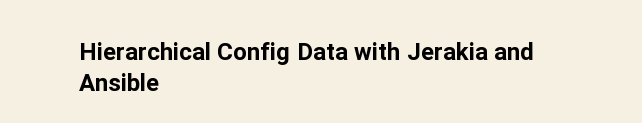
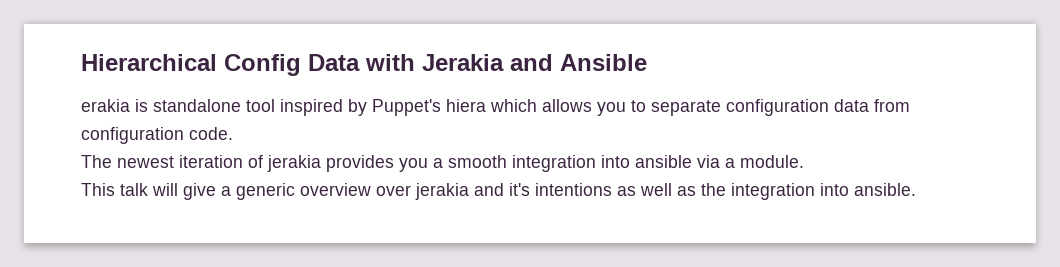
+ erakia is standalone tool inspired by Puppet's hiera which allows you to separate configuration data from configuration code.
+ The newest iteration of jerakia provides you a smooth integration into ansible via a module.
+ This talk will give a generic overview over jerakia and it's intentions as well as the integration into ansible.

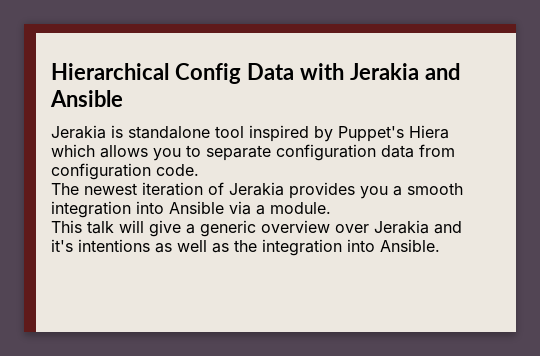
- erakia is standalone tool inspired by Puppet's hiera which allows you to separate configuration data from configuration code.
+ Jerakia is standalone tool inspired by Puppet's Hiera which allows you to separate configuration data from configuration code.
- The newest iteration of jerakia provides you a smooth integration into ansible via a module.
+ The newest iteration of Jerakia provides you a smooth integration into Ansible via a module.
- This talk will give a generic overview over jerakia and it's intentions as well as the integration into ansible.
+ This talk will give a generic overview over Jerakia and it's intentions as well as the integration into Ansible.

